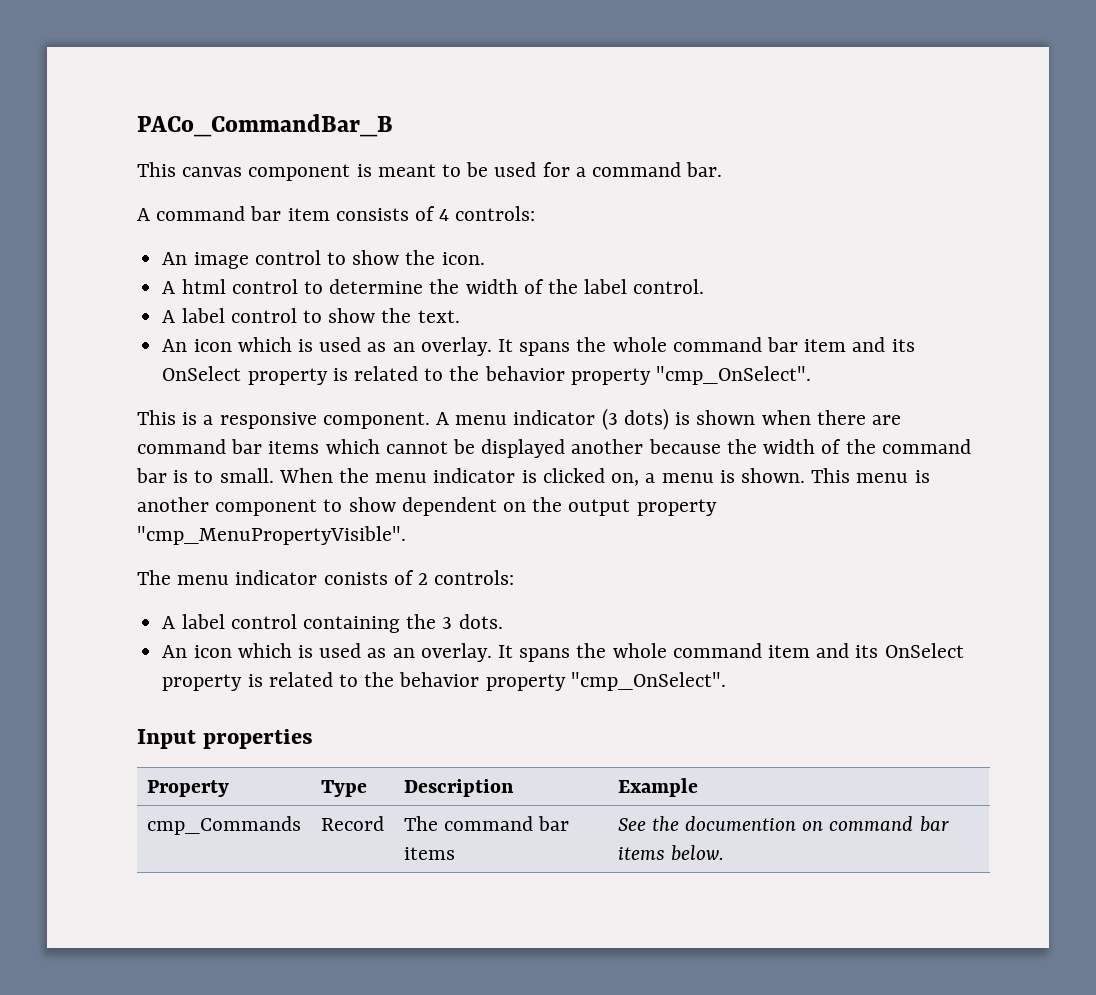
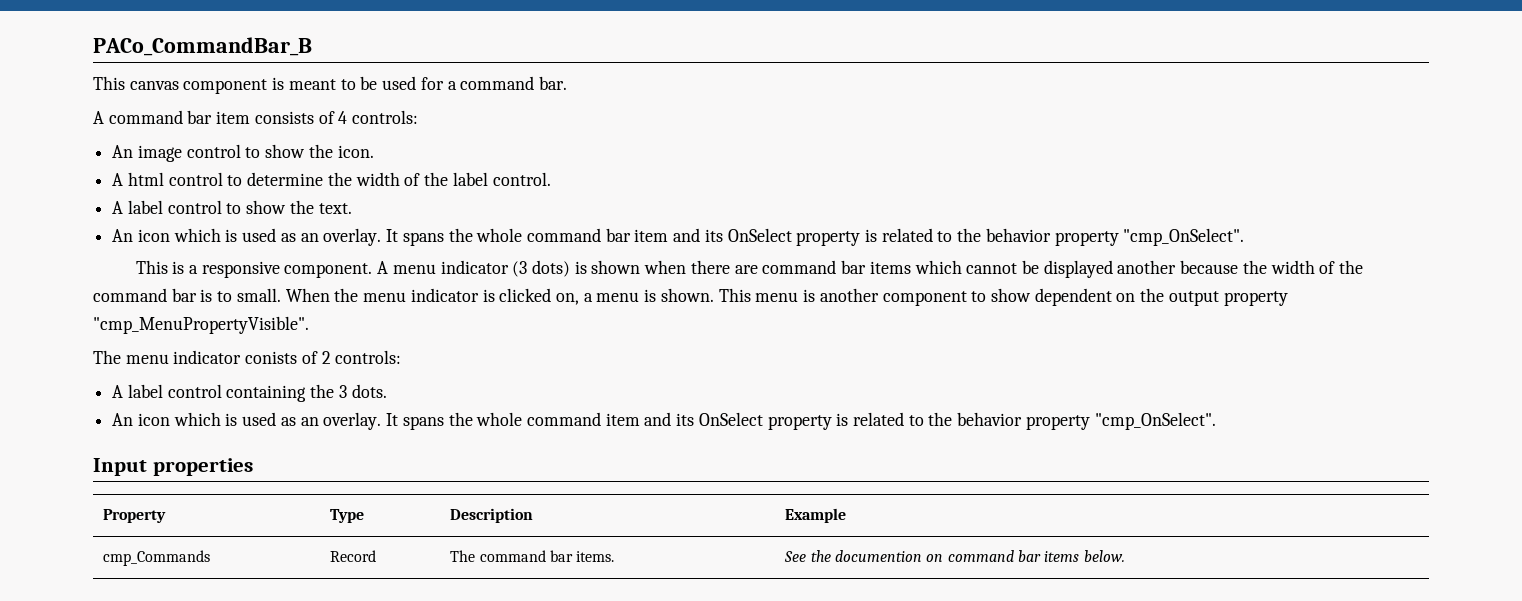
- cmp_Commands | Record | The command bar items | See the documention on command bar items below.
+ cmp_Commands | Record | The command bar items. | See the documention on command bar items below.

